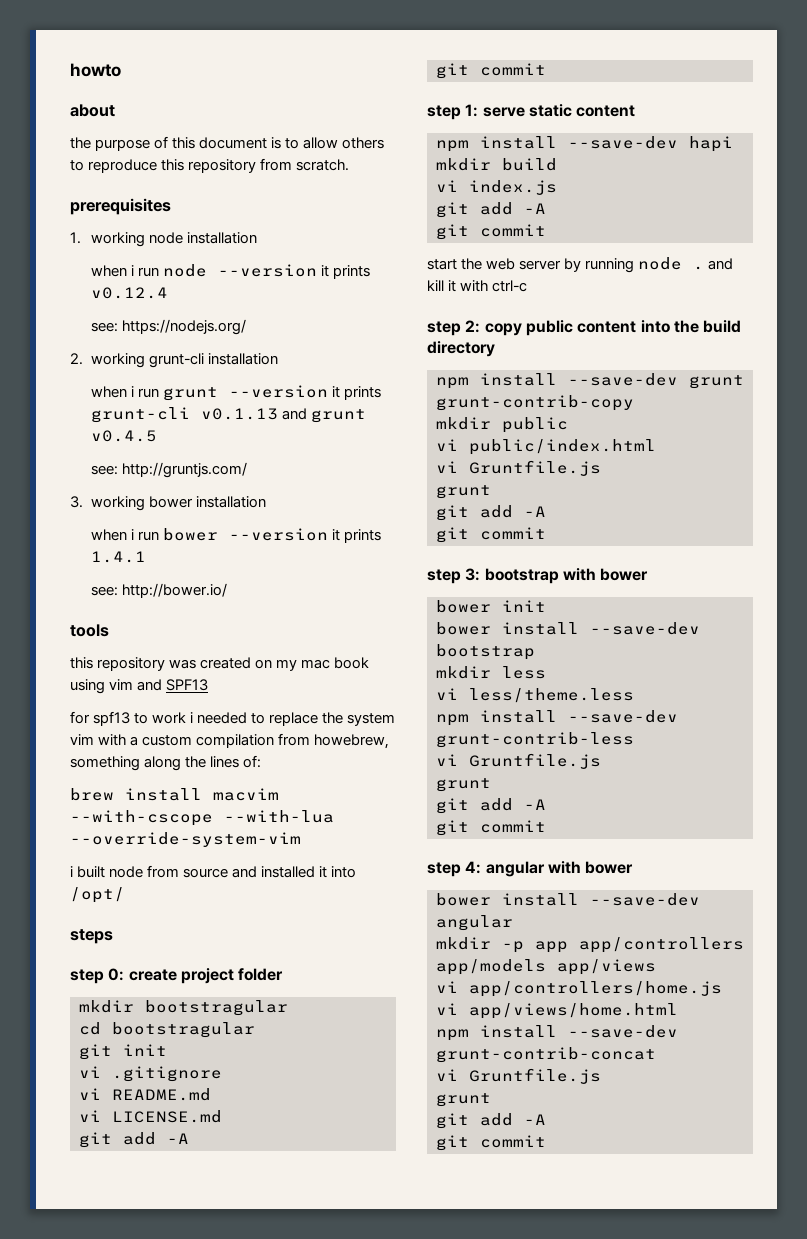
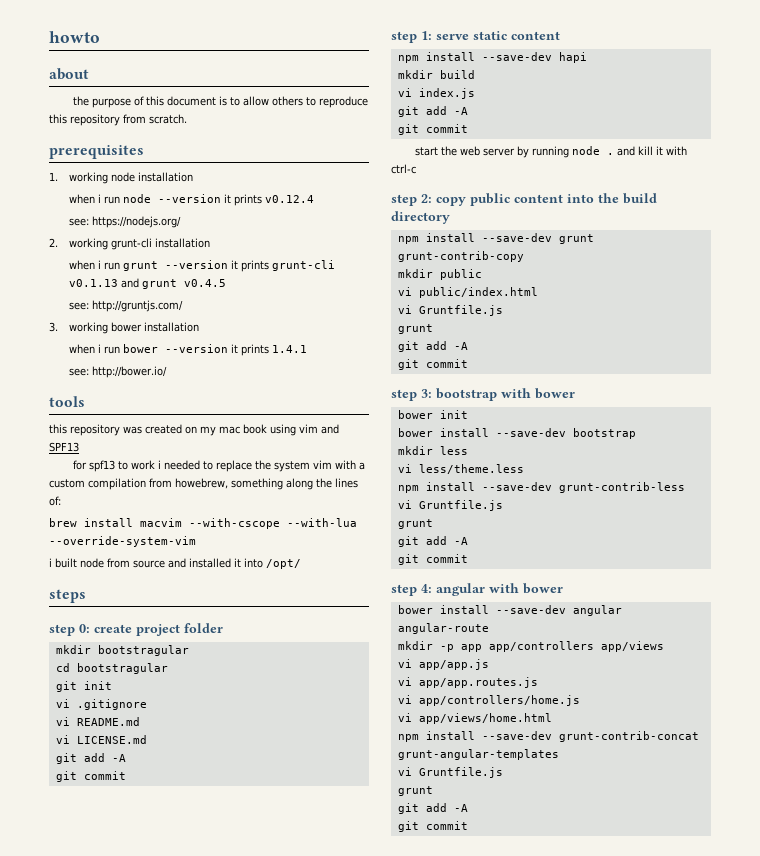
- bower install --save-dev angular
+ bower install --save-dev angular angular-route
- mkdir -p app app/controllers app/models app/views
+ mkdir -p app app/controllers app/views
+ vi app/app.js
+ vi app/app.routes.js
- npm install --save-dev grunt-contrib-concat
+ npm install --save-dev grunt-contrib-concat grunt-angular-templates

